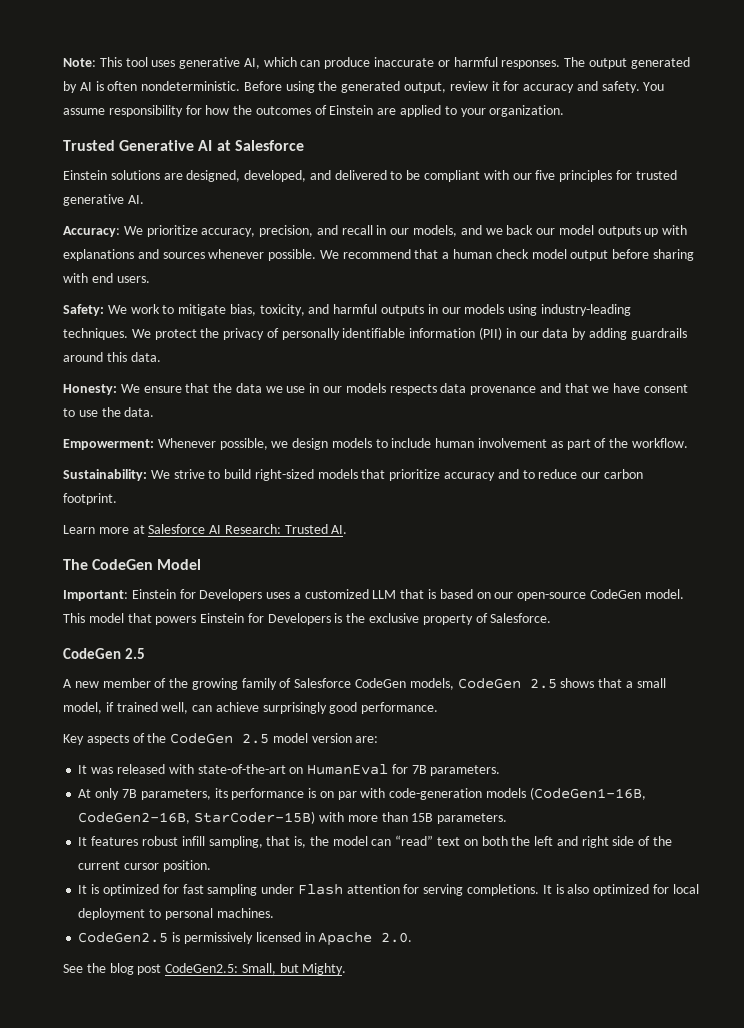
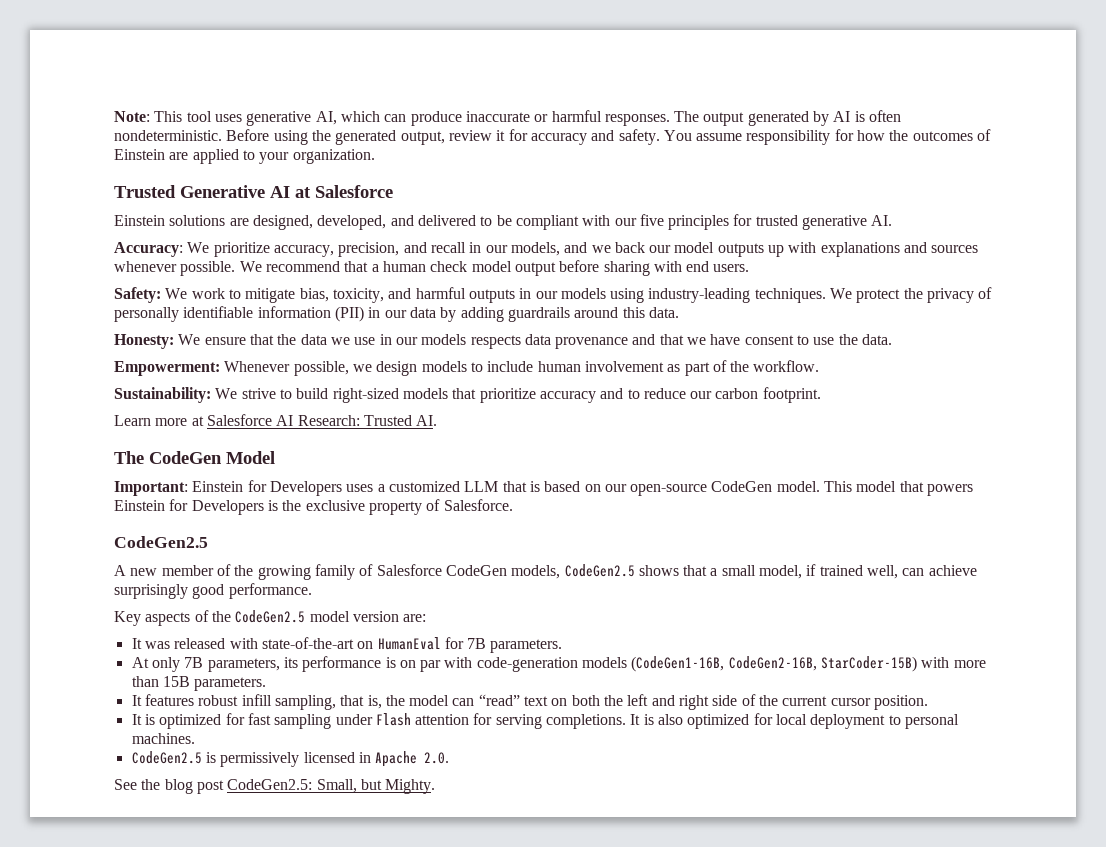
  This model that powers Einstein for Developers is the exclusive property of Salesforce.
- CodeGen 2.5
+ CodeGen2.5
- A new member of the growing family of Salesforce CodeGen models, CodeGen 2.5 shows that a small model, if trained well, can achieve surprisingly good performance.
+ A new member of the growing family of Salesforce CodeGen models, CodeGen2.5 shows that a small model, if trained well, can achieve surprisingly good performance.
- Key aspects of the CodeGen 2.5 model version are:
+ Key aspects of the CodeGen2.5 model version are:

